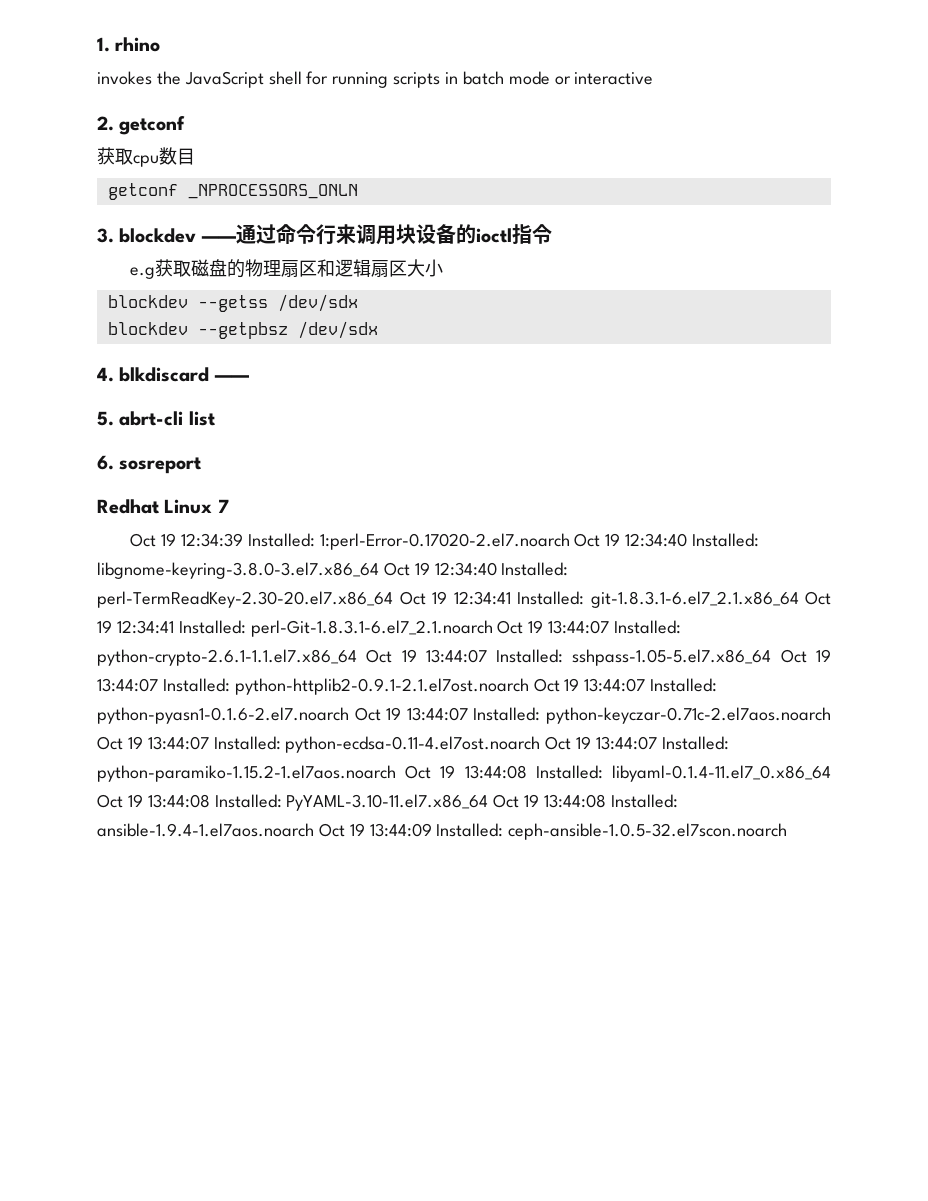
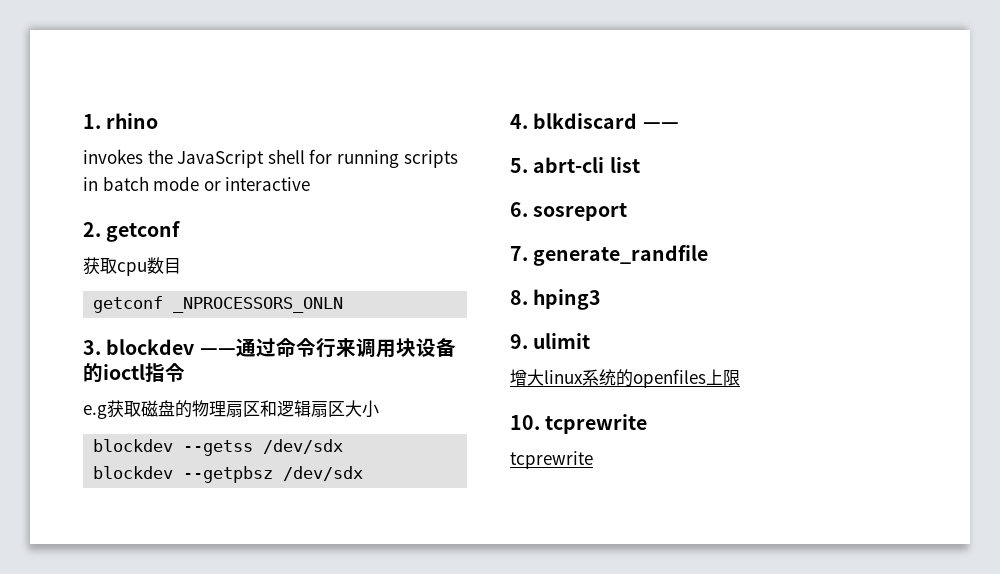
- Redhat Linux 7
- Oct 19 12:34:39 Installed: 1:perl-Error-0.17020-2.el7.noarch Oct 19 12:34:40 Installed: libgnome-keyring-3.8.0-3.el7.x86_64 Oct 19 12:34:40 Installed: perl-TermReadKey-2.30-20.el7.x86_64 Oct 19 12:34:41 Installed: git-1.8.3.1-6.el7_2.1.x86_64 Oct 19 12:34:41 Installed: perl-Git-1.8.3.1-6.el7_2.1.noarch Oct 19 13:44:07 Installed: python-crypto-2.6.1-1.1.el7.x86_64 Oct 19 13:44:07 Installed: sshpass-1.05-5.el7.x86_64 Oct 19 13:44:07 Installed: python-httplib2-0.9.1-2.1.el7ost.noarch Oct 19 13:44:07 Installed: python-pyasn1-0.1.6-2.el7.noarch Oct 19 13:44:07 Installed: python-keyczar-0.71c-2.el7aos.noarch Oct 19 13:44:07 Installed: python-ecdsa-0.11-4.el7ost.noarch Oct 19 13:44:07 Installed: python-paramiko-1.15.2-1.el7aos.noarch Oct 19 13:44:08 Installed: libyaml-0.1.4-11.el7_0.x86_64 Oct 19 13:44:08 Installed: PyYAML-3.10-11.el7.x86_64 Oct 19 13:44:08 Installed: ansible-1.9.4-1.el7aos.noarch Oct 19 13:44:09 Installed: ceph-ansible-1.0.5-32.el7scon.noarch
+ 7. generate_randfile
+ 8. hping3
+ 9. ulimit
+ 增大linux系统的openfiles上限
+ 10. tcprewrite
+ tcprewrite

